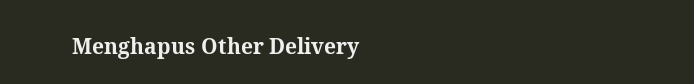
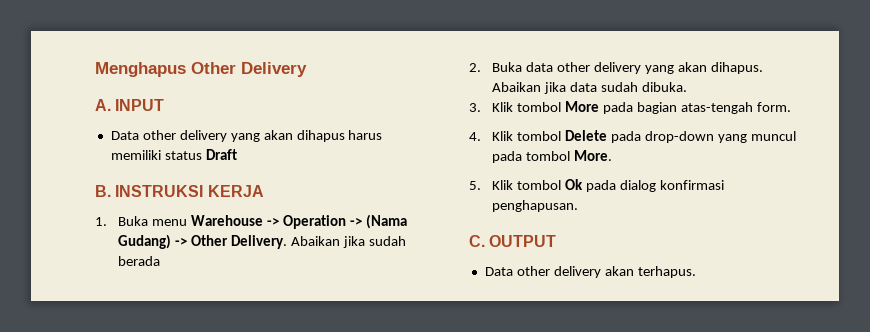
+ A. INPUT
+ Data other delivery yang akan dihapus harus memiliki status Draft
+ B. INSTRUKSI KERJA
+ 1. Buka menu Warehouse -> Operation -> (Nama Gudang) -> Other Delivery. Abaikan jika sudah berada
+ 2. Buka data other delivery yang akan dihapus. Abaikan jika data sudah dibuka.
+ 3. Klik tombol More pada bagian atas-tengah form.
+ 4. Klik tombol Delete pada drop-down yang muncul pada tombol More.
+ 5. Klik tombol Ok pada dialog konfirmasi penghapusan.
+ C. OUTPUT
+ Data other delivery akan terhapus.

